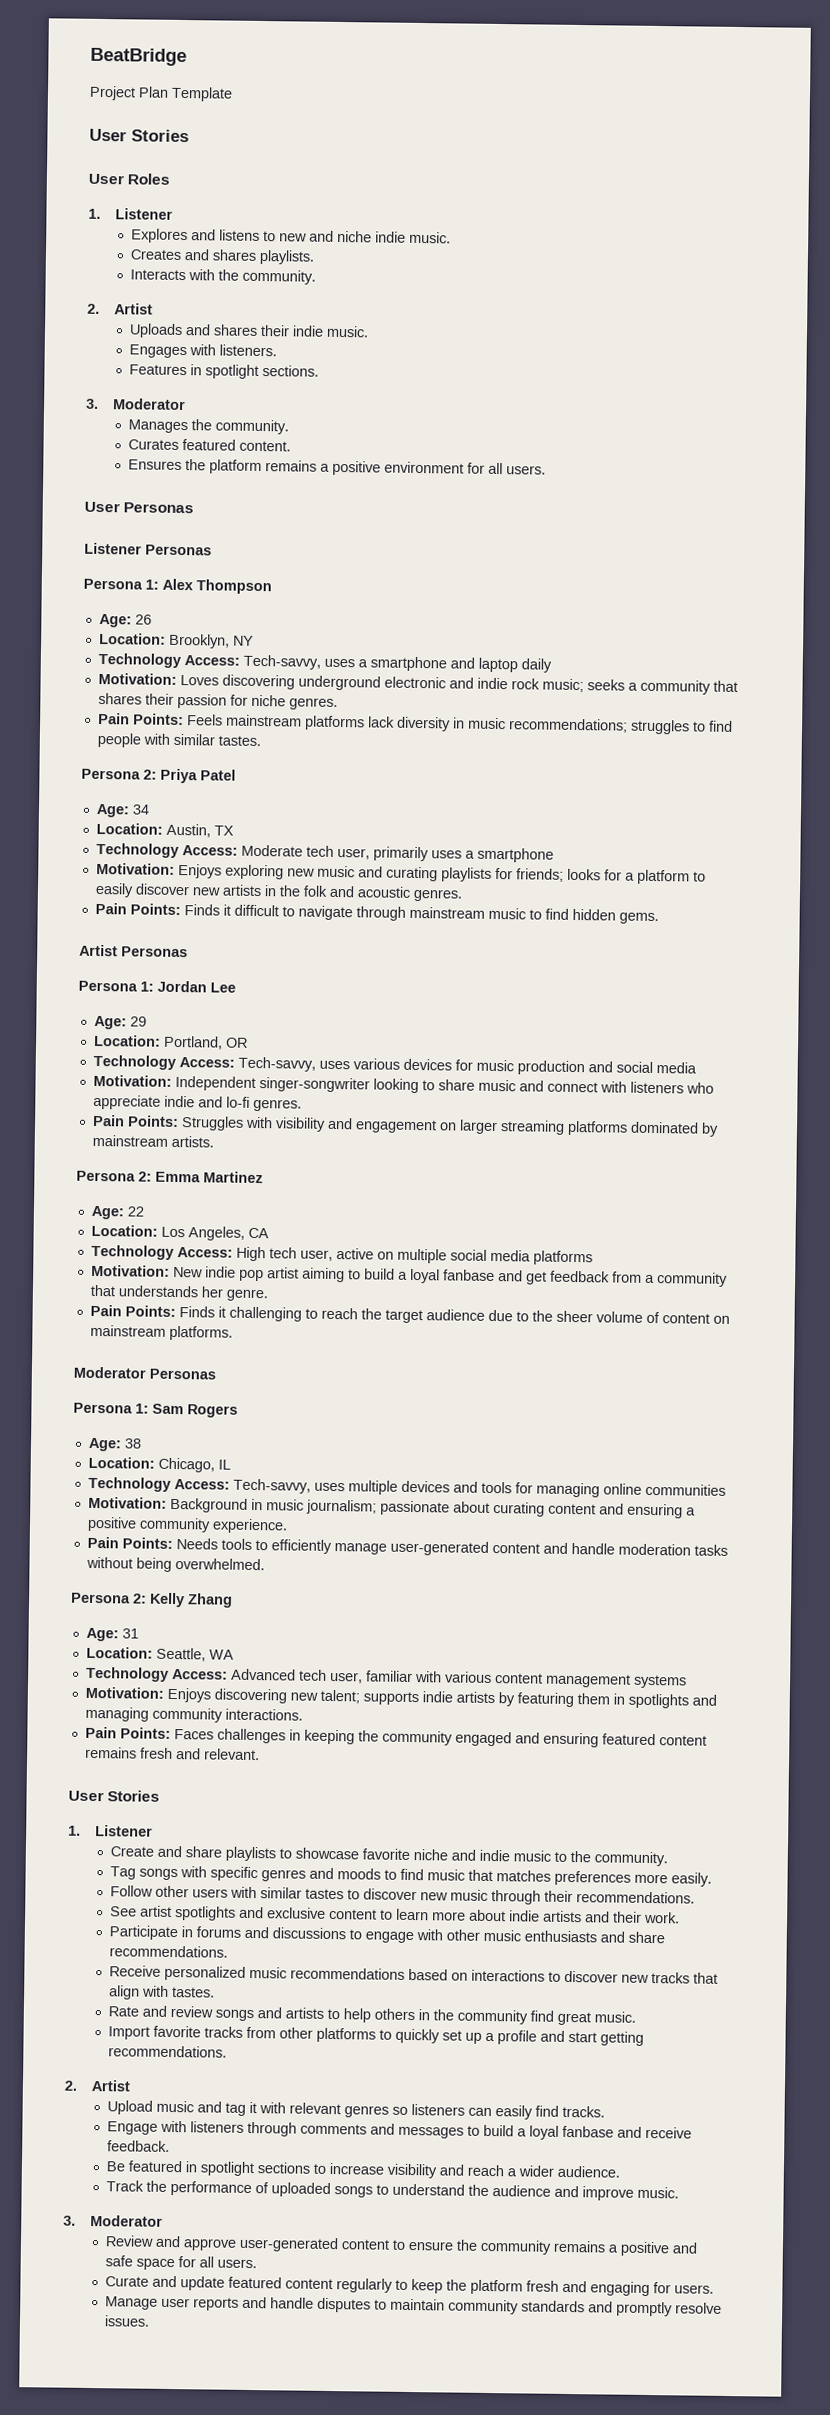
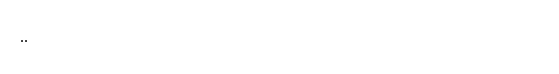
- BeatBridge
- Project Plan Template
- User Stories
- User Roles
- 1. Listener
- Explores and listens to new and niche indie music.
- Creates and shares playlists.
- Interacts with the community.
- 2. Artist
- Uploads and shares their indie music.
- Engages with listeners.
- Features in spotlight sections.
- 3. Moderator
- Manages the community.
- Curates featured content.
- Ensures the platform remains a positive environment for all users.
- User Personas
- Listener Personas
- Persona 1: Alex Thompson
- Age: 26
- Location: Brooklyn, NY
- Technology Access: Tech-savvy, uses a smartphone and laptop daily
- Motivation: Loves discovering underground electronic and indie rock music; seeks a community that shares their passion for niche genres.
- Pain Points: Feels mainstream platforms lack diversity in music recommendations; struggles to find people with similar tastes.
- Persona 2: Priya Patel
- Age: 34
- Location: Austin, TX
- Technology Access: Moderate tech user, primarily uses a smartphone
- Motivation: Enjoys exploring new music and curating playlists for friends; looks for a platform to easily discover new artists in the folk and acoustic genres.
- Pain Points: Finds it difficult to navigate through mainstream music to find hidden gems.
- Artist Personas
- Persona 1: Jordan Lee
- Age: 29
- Location: Portland, OR
- Technology Access: Tech-savvy, uses various devices for music production and social media
- Motivation: Independent singer-songwriter looking to share music and connect with listeners who appreciate indie and lo-fi genres.
- Pain Points: Struggles with visibility and engagement on larger streaming platforms dominated by mainstream artists.
- Persona 2: Emma Martinez
- Age: 22
- Location: Los Angeles, CA
- Technology Access: High tech user, active on multiple social media platforms
- Motivation: New indie pop artist aiming to build a loyal fanbase and get feedback from a community that understands her genre.
- Pain Points: Finds it challenging to reach the target audience due to the sheer volume of content on mainstream platforms.
- Moderator Personas
- Persona 1: Sam Rogers
- Age: 38
- Location: Chicago, IL
- Technology Access: Tech-savvy, uses multiple devices and tools for managing online communities
- Motivation: Background in music journalism; passionate about curating content and ensuring a positive community experience.
- Pain Points: Needs tools to efficiently manage user-generated content and handle moderation tasks without being overwhelmed.
- Persona 2: Kelly Zhang
- Age: 31
- Location: Seattle, WA
- Technology Access: Advanced tech user, familiar with various content management systems
- Motivation: Enjoys discovering new talent; supports indie artists by featuring them in spotlights and managing community interactions.
- Pain Points: Faces challenges in keeping the community engaged and ensuring featured content remains fresh and relevant.
- User Stories
- 1. Listener
- Create and share playlists to showcase favorite niche and indie music to the community.
- Tag songs with specific genres and moods to find music that matches preferences more easily.
- Follow other users with similar tastes to discover new music through their recommendations.
- See artist spotlights and exclusive content to learn more about indie artists and their work.
- Participate in forums and discussions to engage with other music enthusiasts and share recommendations.
- Receive personalized music recommendations based on interactions to discover new tracks that align with tastes.
- Rate and review songs and artists to help others in the community find great music.
- Import favorite tracks from other platforms to quickly set up a profile and start getting recommendations.
- 2. Artist
- Upload music and tag it with relevant genres so listeners can easily find tracks.
- Engage with listeners through comments and messages to build a loyal fanbase and receive feedback.
- Be featured in spotlight sections to increase visibility and reach a wider audience.
- Track the performance of uploaded songs to understand the audience and improve music.
- 3. Moderator
- Review and approve user-generated content to ensure the community remains a positive and safe space for all users.
- Curate and update featured content regularly to keep the platform fresh and engaging for users.
- Manage user reports and handle disputes to maintain community standards and promptly resolve issues.
+ ..

